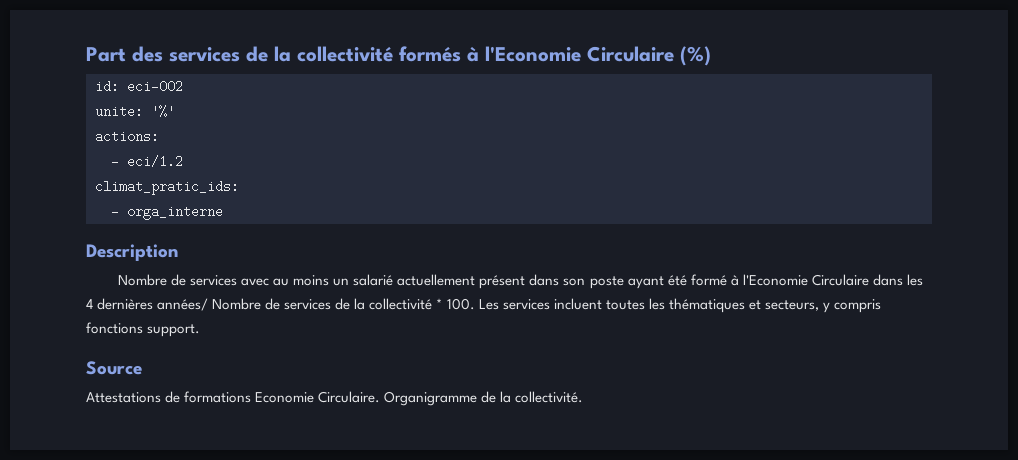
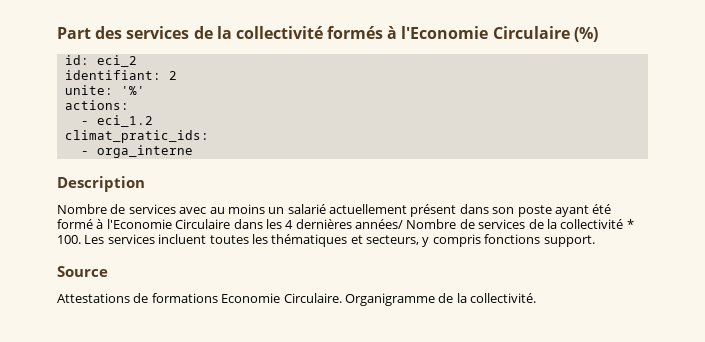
- id: eci-002
+ id: eci_2
+ identifiant: 2
- - eci/1.2
+ - eci_1.2

